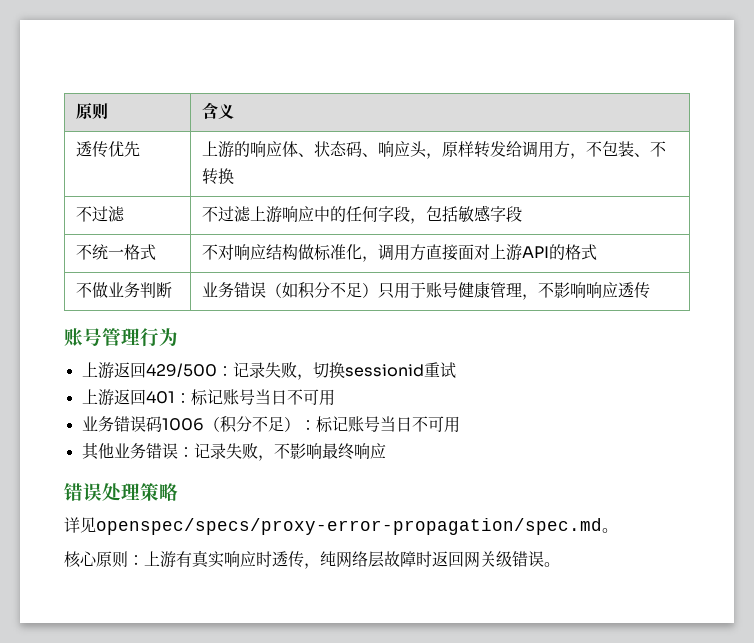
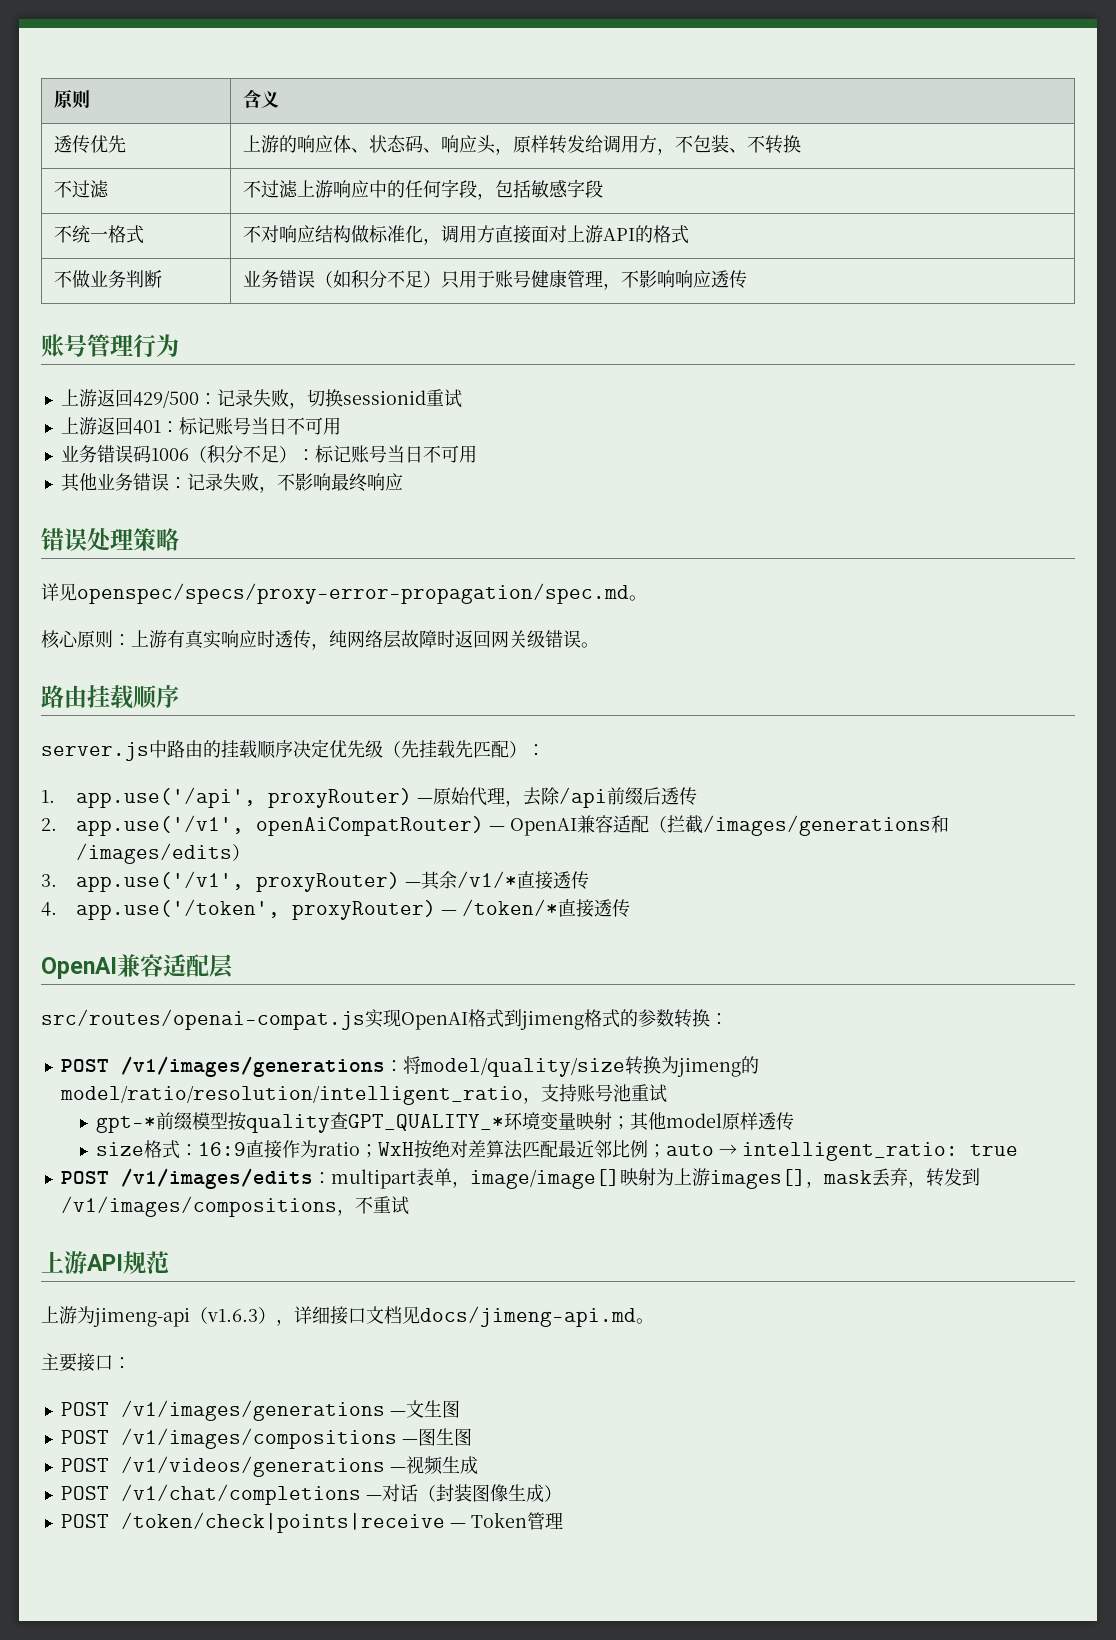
+ 路由挂载顺序
+ server.js中路由的挂载顺序决定优先级（先挂载先匹配）：
+ 1. app.use('/api', proxyRouter) —原始代理，去除/api前缀后透传
+ 2. app.use('/v1', openAiCompatRouter) — OpenAI兼容适配（拦截/images/generations和/images/edits）
+ 3. app.use('/v1', proxyRouter) —其余/v1/*直接透传
+ 4. app.use('/token', proxyRouter) — /token/*直接透传
+ OpenAI兼容适配层
+ src/routes/openai-compat.js实现OpenAI格式到jimeng格式的参数转换：
+ POST /v1/images/generations：将model/quality/size转换为jimeng的model/ratio/resolution/intelligent_ratio，支持账号池重试
+ gpt-*前缀模型按quality查GPT_QUALITY_*环境变量映射；其他model原样透传
+ size格式：16:9直接作为ratio；WxH按绝对差算法匹配最近邻比例；auto → intelligent_ratio: true
+ POST /v1/images/edits：multipart表单，image/image[]映射为上游images[]，mask丢弃，转发到/v1/images/compositions，不重试
+ 上游API规范
+ 上游为jimeng-api（v1.6.3），详细接口文档见docs/jimeng-api.md。
+ 主要接口：
+ POST /v1/images/generations —文生图
+ POST /v1/images/compositions —图生图
+ POST /v1/videos/generations —视频生成
+ POST /v1/chat/completions —对话（封装图像生成）
+ POST /token/check|points|receive — Token管理

